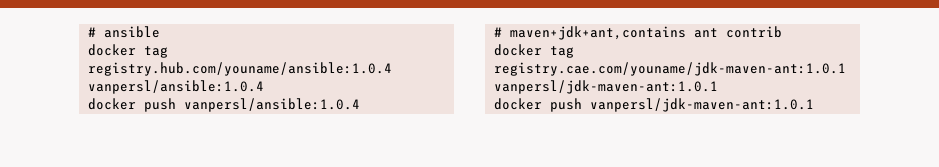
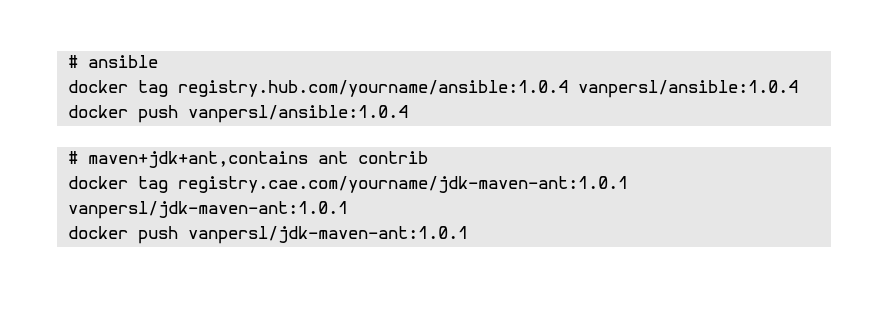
- docker tag registry.hub.com/youname/ansible:1.0.4 vanpersl/ansible:1.0.4
+ docker tag registry.hub.com/yourname/ansible:1.0.4 vanpersl/ansible:1.0.4
- docker tag registry.cae.com/youname/jdk-maven-ant:1.0.1 vanpersl/jdk-maven-ant:1.0.1
+ docker tag registry.cae.com/yourname/jdk-maven-ant:1.0.1 vanpersl/jdk-maven-ant:1.0.1

